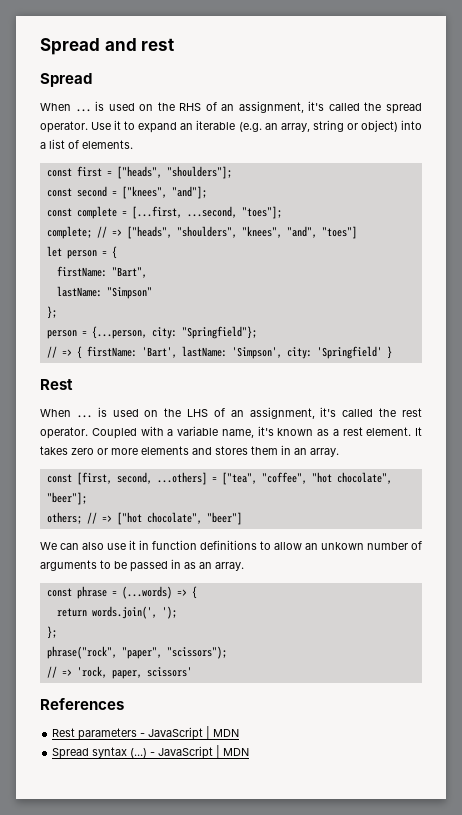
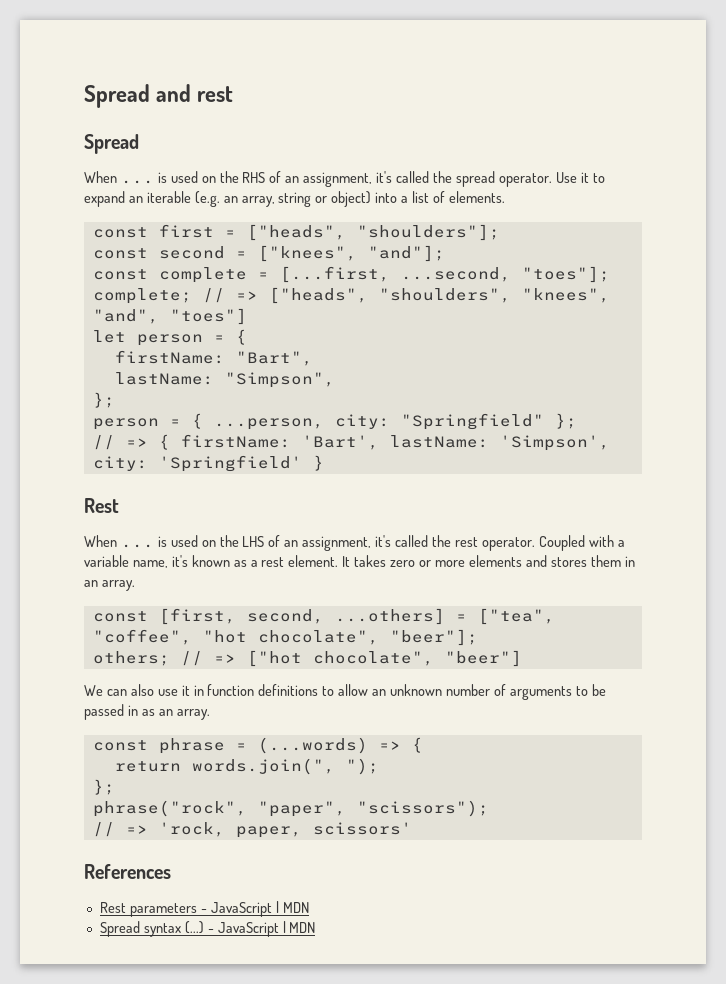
- lastName: "Simpson"
+ lastName: "Simpson",
- person = {...person, city: "Springfield"};
+ person = { ...person, city: "Springfield" };
- We can also use it in function definitions to allow an unkown number of arguments to be passed in as an array.
+ We can also use it in function definitions to allow an unknown number of arguments to be passed in as an array.
- return words.join(', ');
+ return words.join(", ");

